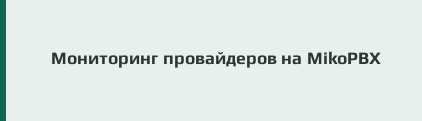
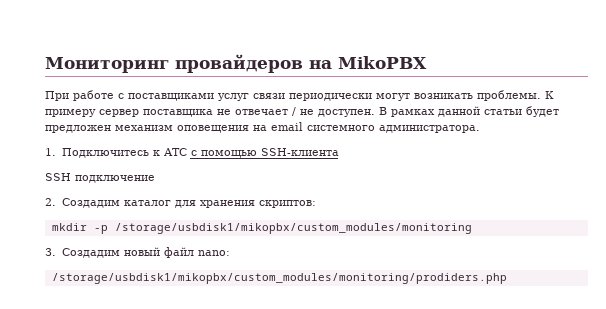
+ При работе с поставщиками услуг связи периодически могут возникать проблемы. К примеру сервер поставщика не отвечает / не доступен. В рамках данной статьи будет предложен механизм оповещения на email системного администратора.
+ 1. Подключитесь к АТС с помощью SSH-клиента
+ SSH подключение
+ 2. Создадим каталог для хранения скриптов:
+ mkdir -p /storage/usbdisk1/mikopbx/custom_modules/monitoring
+ 3. Создадим новый файл nano:
+ /storage/usbdisk1/mikopbx/custom_modules/monitoring/prodiders.php

